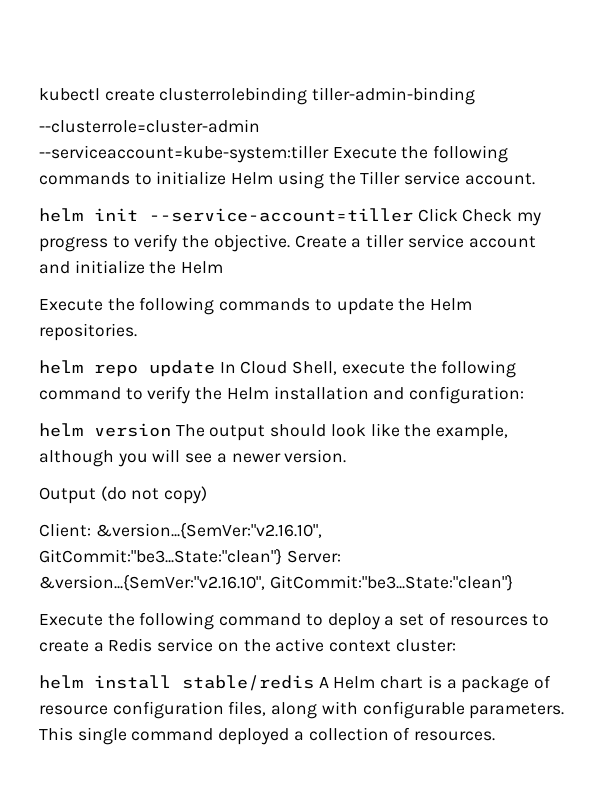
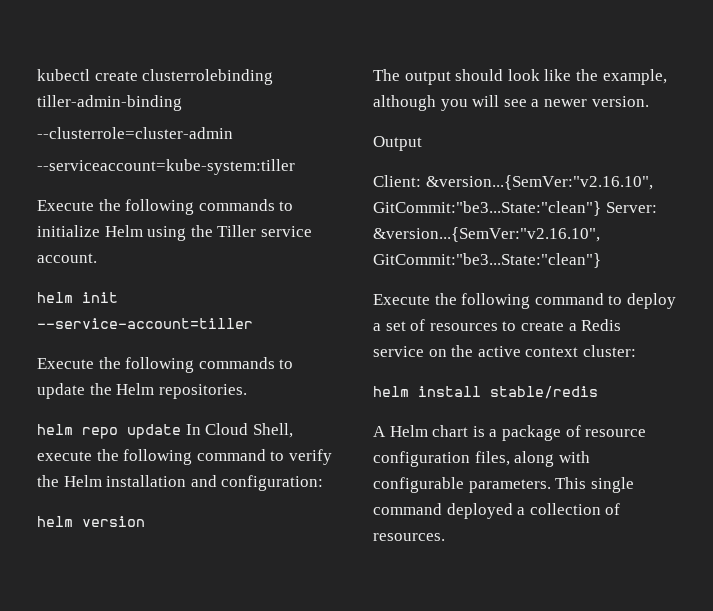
- --serviceaccount=kube-system:tiller Execute the following commands to initialize Helm using the Tiller service account.
+ --serviceaccount=kube-system:tiller
+ Execute the following commands to initialize Helm using the Tiller service account.
- helm init --service-account=tiller Click Check my progress to verify the objective. Create a tiller service account and initialize the Helm
+ helm init --service-account=tiller
- helm version The output should look like the example, although you will see a newer version.
+ helm version
+ The output should look like the example, although you will see a newer version.
- Output (do not copy)
+ Output
- helm install stable/redis A Helm chart is a package of resource configuration files, along with configurable parameters.
+ helm install stable/redis
+ A Helm chart is a package of resource configuration files, along with configurable parameters.

